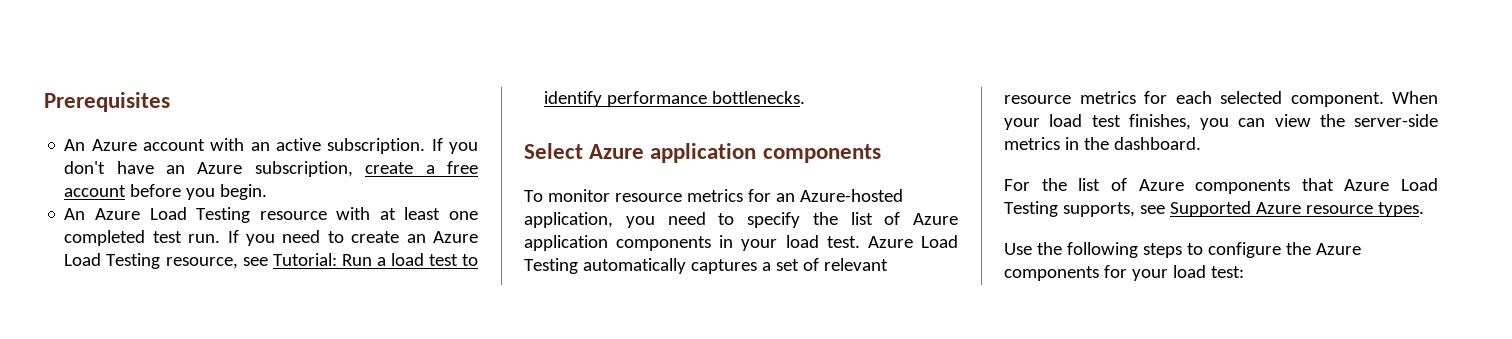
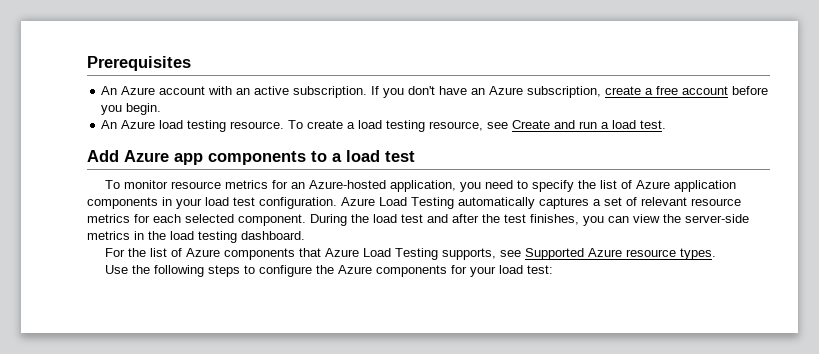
- An Azure Load Testing resource with at least one completed test run. If you need to create an Azure Load Testing resource, see Tutorial: Run a load test to identify performance bottlenecks.
- Select Azure application components
+ An Azure load testing resource. To create a load testing resource, see Create and run a load test.
+ Add Azure app components to a load test
- To monitor resource metrics for an Azure-hosted application, you need to specify the list of Azure application components in your load test.
+ To monitor resource metrics for an Azure-hosted application, you need to specify the list of Azure application components in your load test configuration.
- When your load test finishes, you can view the server-side metrics in the dashboard.
+ During the load test and after the test finishes, you can view the server-side metrics in the load testing dashboard.

